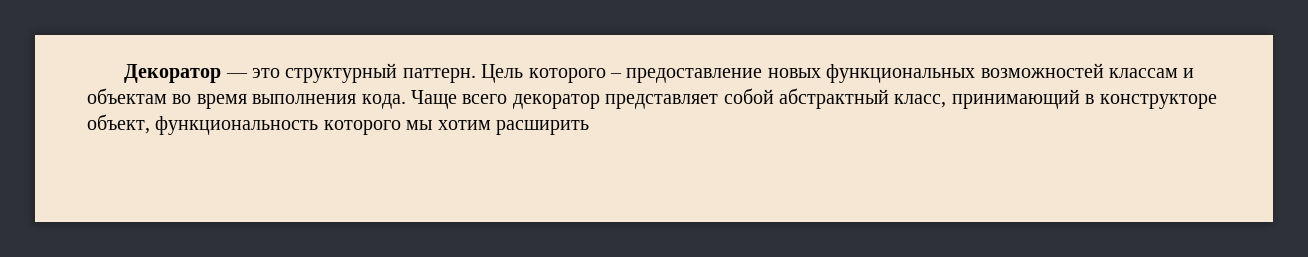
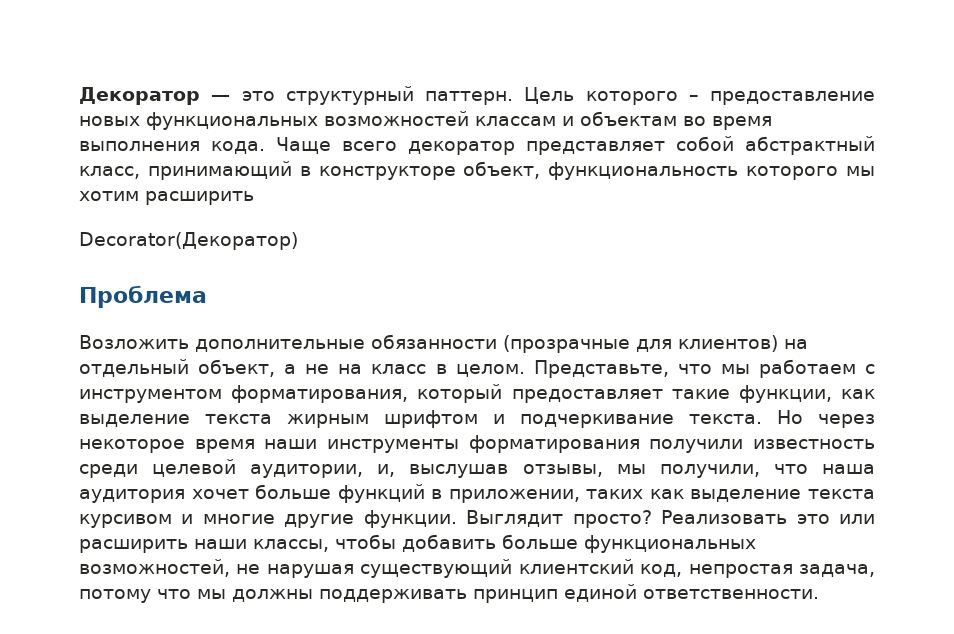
+ Decorator(Декоратор)
+ Проблема
+ Возложить дополнительные обязанности (прозрачные для клиентов) на отдельный объект, а не на класс в целом. Представьте, что мы работаем с инструментом форматирования, который предоставляет такие функции, как выделение текста жирным шрифтом и подчеркивание текста. Но через некоторое время наши инструменты форматирования получили известность среди целевой аудитории, и, выслушав отзывы, мы получили, что наша аудитория хочет больше функций в приложении, таких как выделение текста курсивом и многие другие функции. Выглядит просто? Реализовать это или расширить наши классы, чтобы добавить больше функциональных возможностей, не нарушая существующий клиентский код, непростая задача, потому что мы должны поддерживать принцип единой ответственности.

